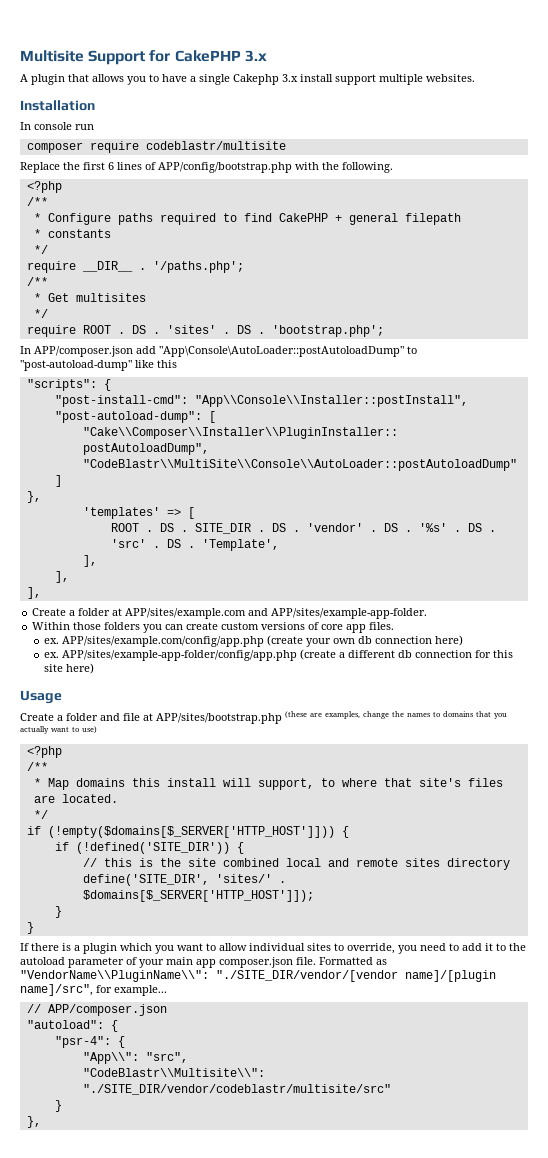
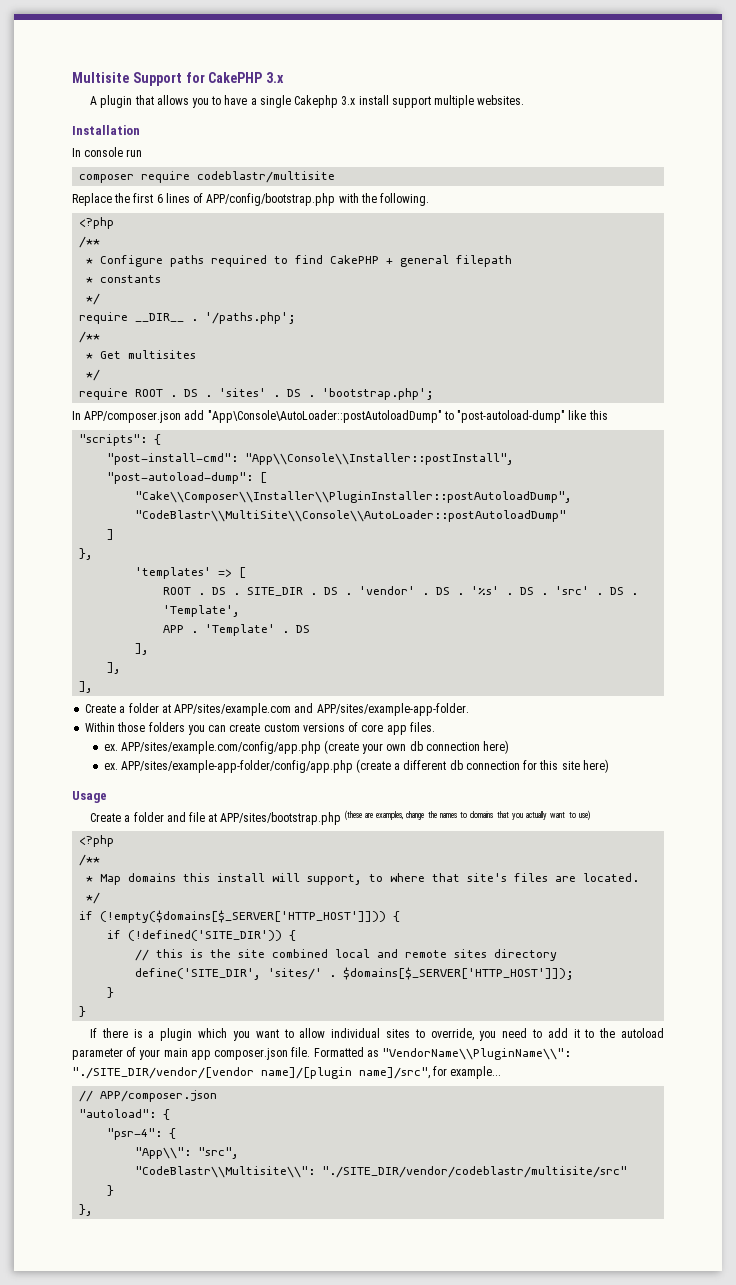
+ APP . 'Template' . DS

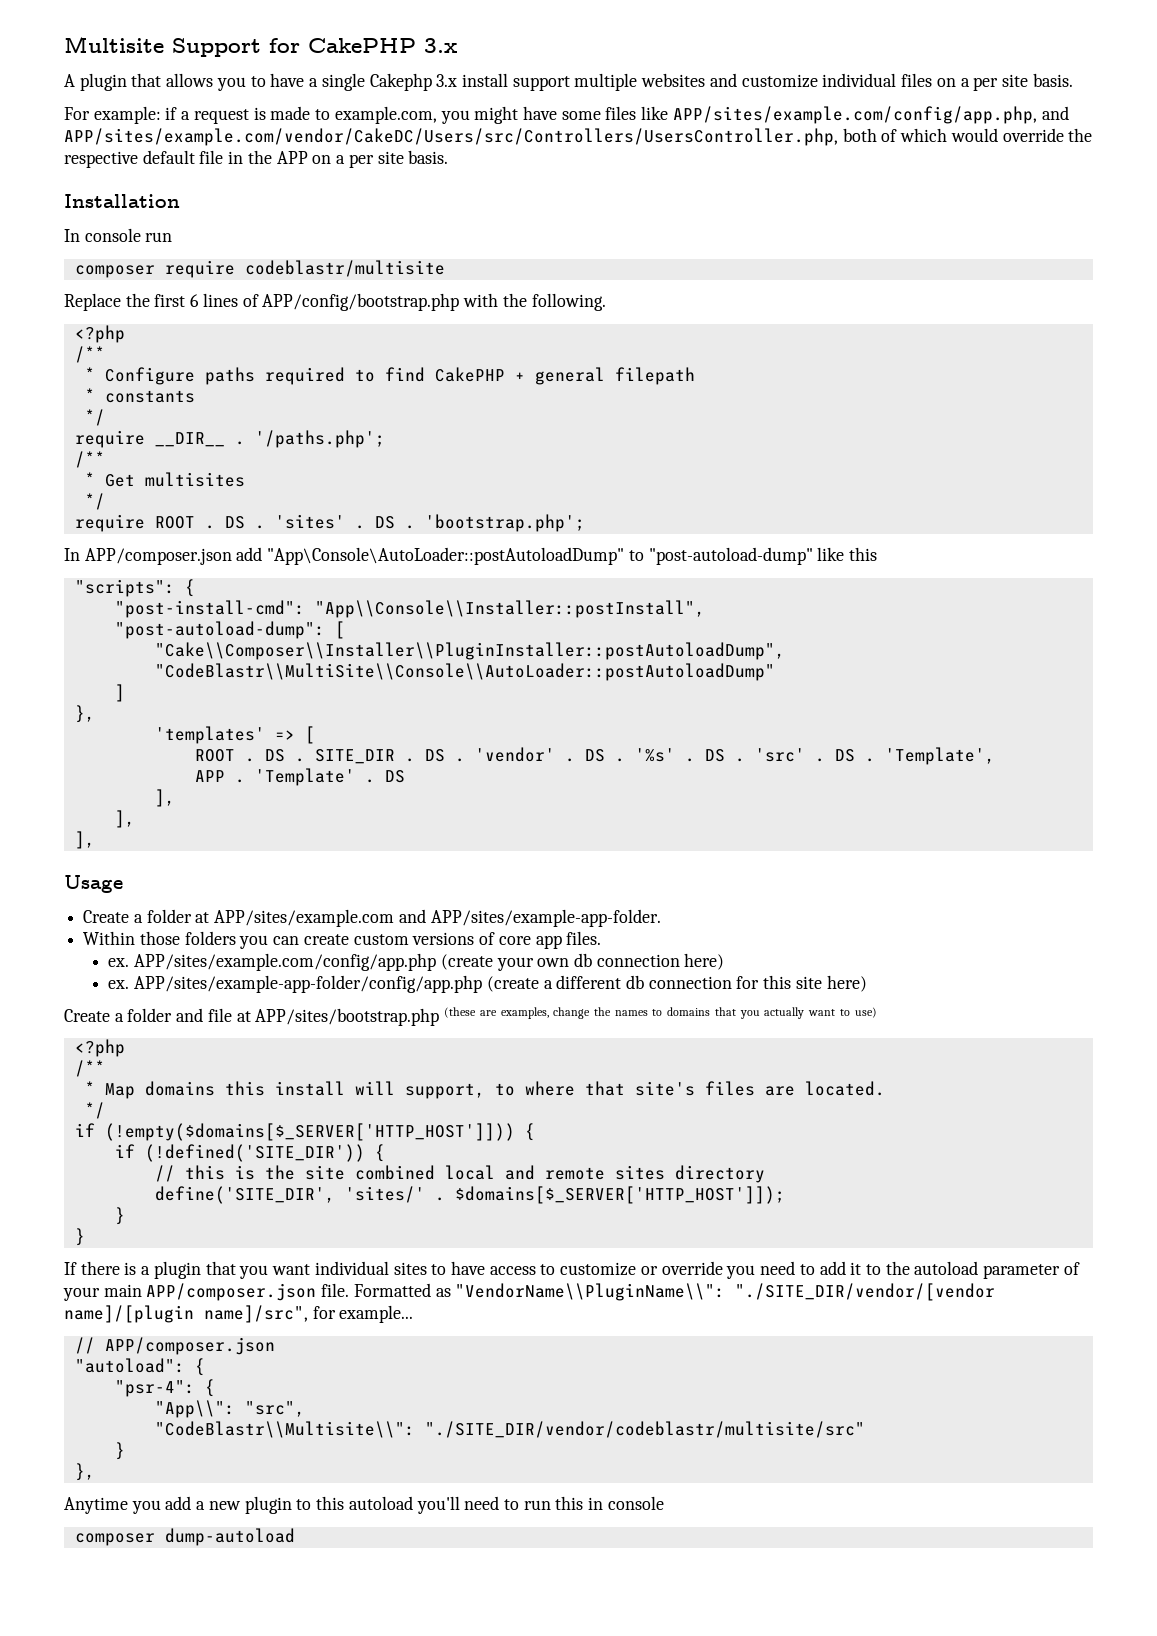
- A plugin that allows you to have a single Cakephp 3.x install support multiple websites.
+ A plugin that allows you to have a single Cakephp 3.x install support multiple websites and customize individual files on a per site basis.
+ For example: if a request is made to example.com, you might have some files like APP/sites/example.com/config/app.php, and APP/sites/example.com/vendor/CakeDC/Users/src/Controllers/UsersController.php, both of which would override the respective default file in the APP on a per site basis.
+ Usage
- Usage
- If there is a plugin which you want to allow individual sites to override, you need to add it to the autoload parameter of your main app composer.json file.
+ If there is a plugin that you want individual sites to have access to customize or override you need to add it to the autoload parameter of your main APP/composer.json file.
+ Anytime you add a new plugin to this autoload you'll need to run this in console
+ composer dump-autoload

